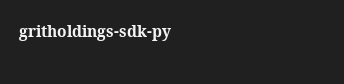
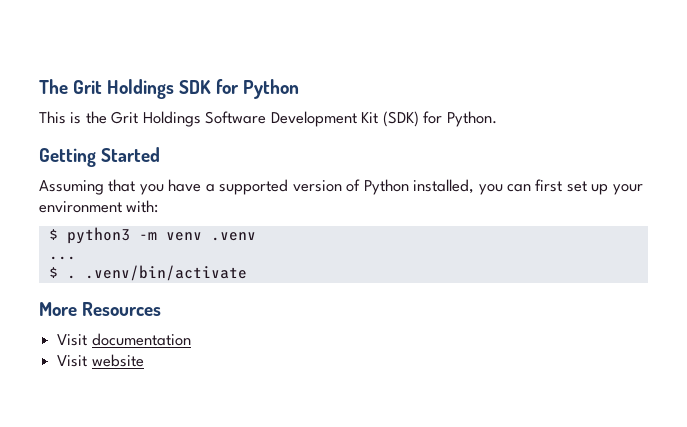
- gritholdings-sdk-py
+ The Grit Holdings SDK for Python
+ This is the Grit Holdings Software Development Kit (SDK) for Python.
+ Getting Started
+ Assuming that you have a supported version of Python installed, you can first set up your environment with:
+ $ python3 -m venv .venv
+ ...
+ $ . .venv/bin/activate
+ More Resources
+ Visit documentation
+ Visit website

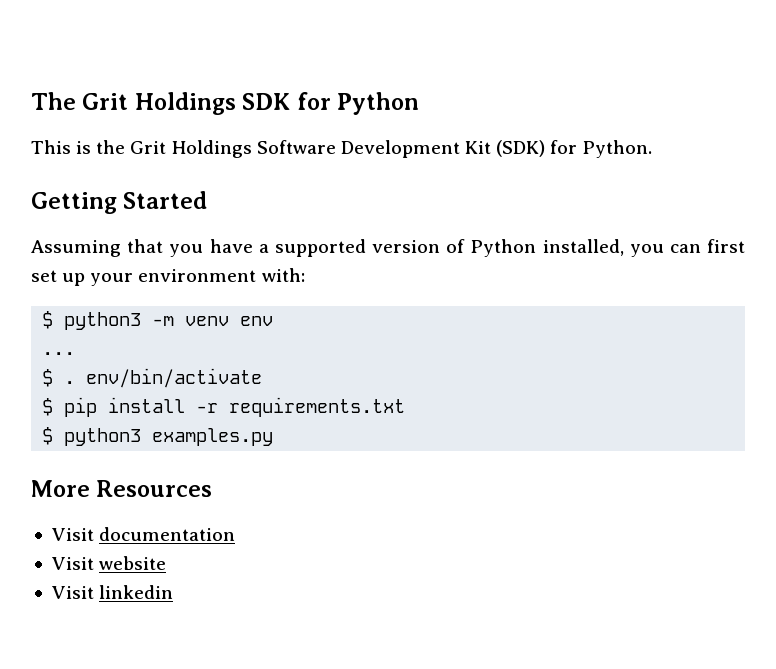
- $ python3 -m venv .venv
+ $ python3 -m venv env
- $ . .venv/bin/activate
+ $ . env/bin/activate
+ $ pip install -r requirements.txt
+ $ python3 examples.py
+ Visit linkedin

